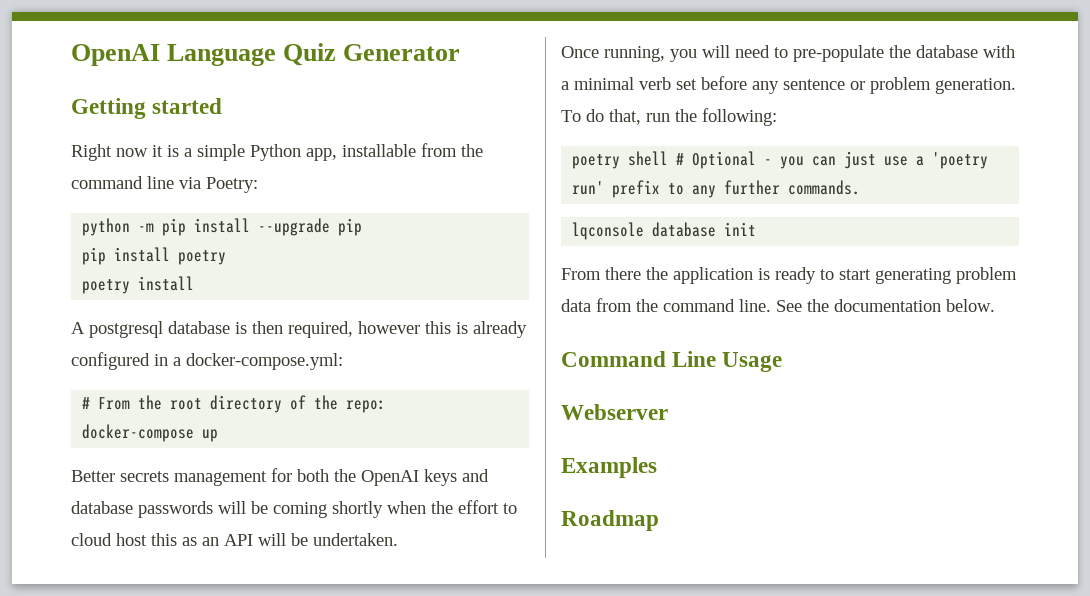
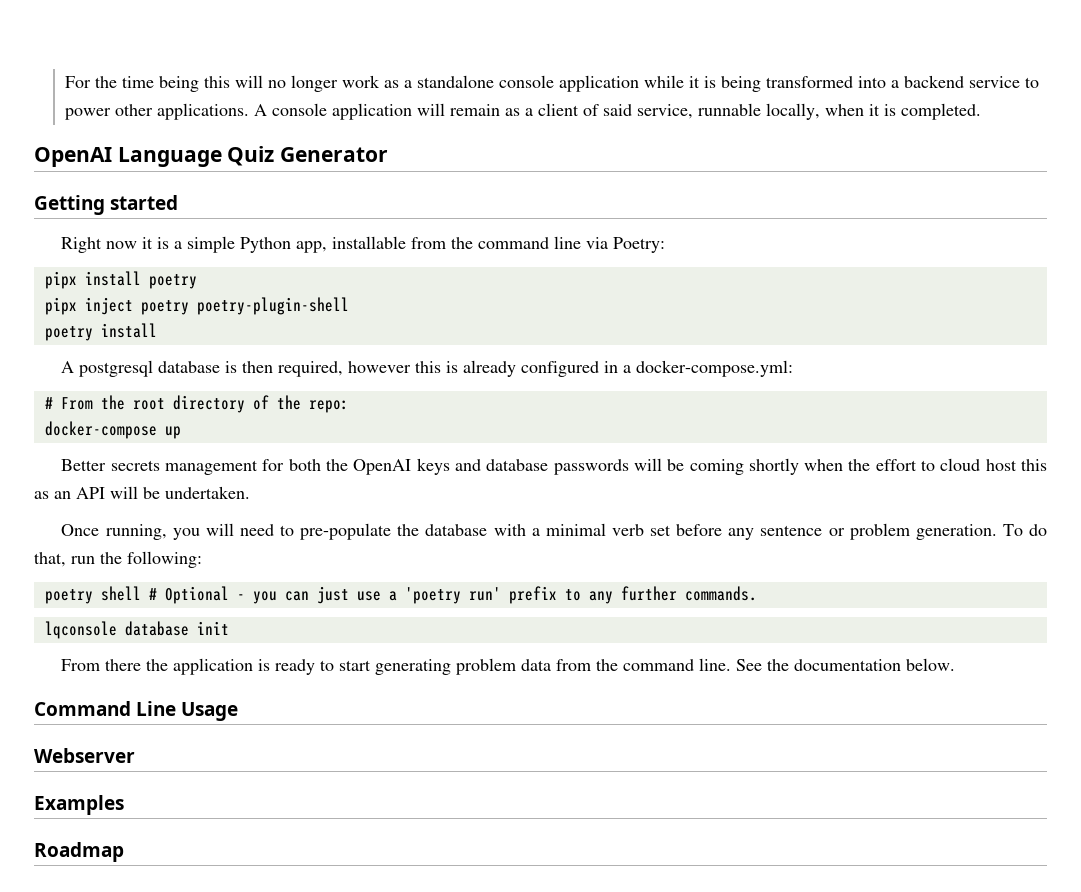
+ For the time being this will no longer work as a standalone console application while it is being transformed into a backend service to power other applications. A console application will remain as a client of said service, runnable locally, when it is completed.
- python -m pip install --upgrade pip
- pip install poetry
+ pipx install poetry
+ pipx inject poetry poetry-plugin-shell

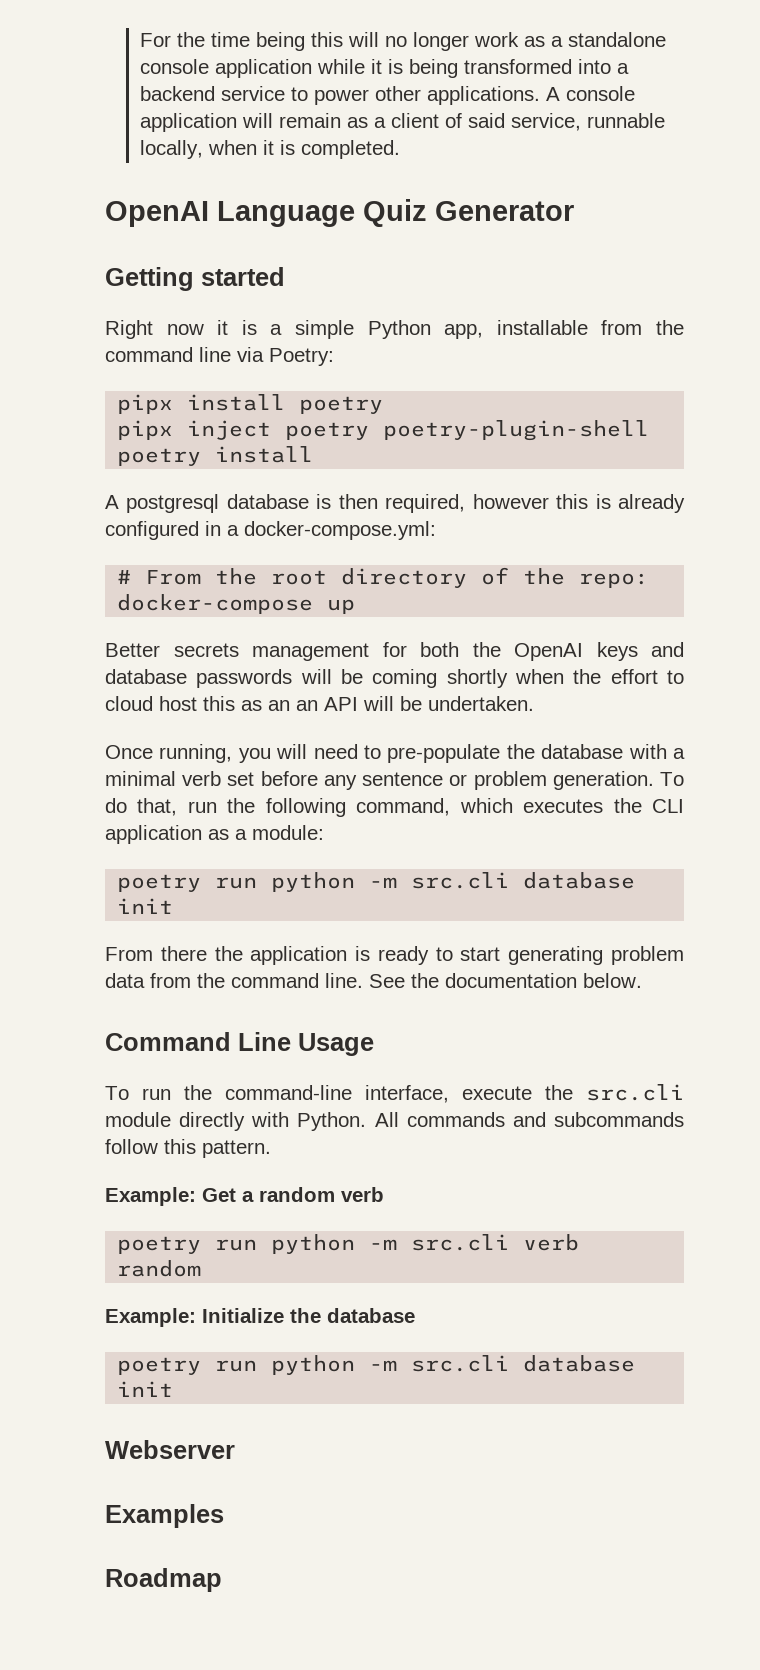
- Better secrets management for both the OpenAI keys and database passwords will be coming shortly when the effort to cloud host this as an API will be undertaken.
+ Better secrets management for both the OpenAI keys and database passwords will be coming shortly when the effort to cloud host this as an an API will be undertaken.
- To do that, run the following:
- poetry shell # Optional - you can just use a 'poetry run' prefix to any further commands.
- lqconsole database init
+ To do that, run the following command, which executes the CLI application as a module:
+ poetry run python -m src.cli database init
+ To run the command-line interface, execute the src.cli module directly with Python. All commands and subcommands follow this pattern.
+ Example: Get a random verb
+ poetry run python -m src.cli verb random
+ Example: Initialize the database
+ poetry run python -m src.cli database init

